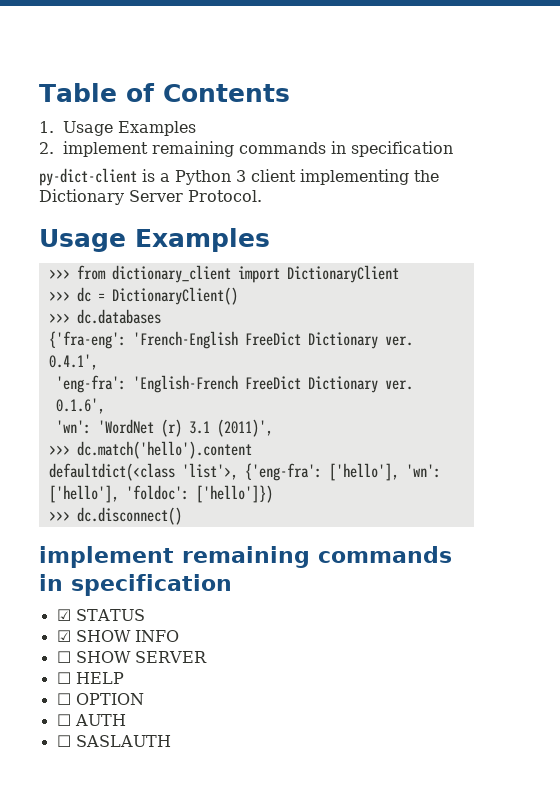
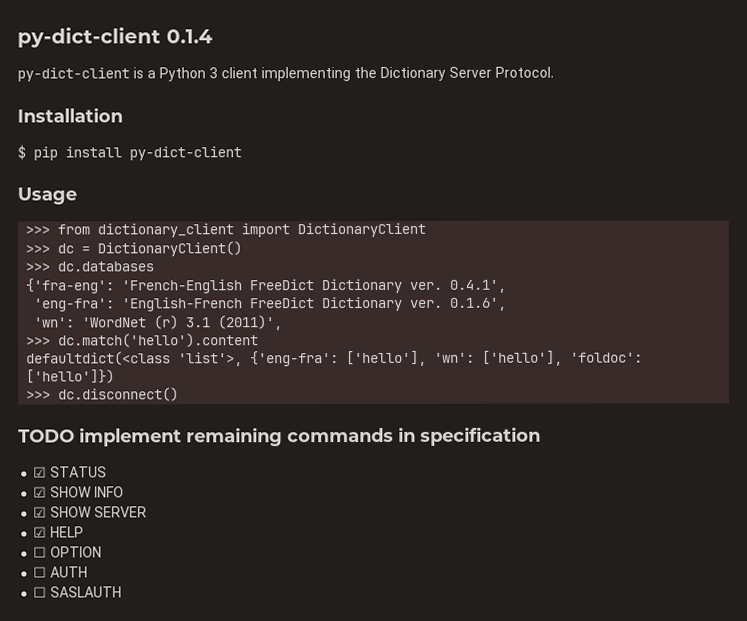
- Table of Contents
- 1. Usage Examples
- 2. implement remaining commands in specification
+ py-dict-client 0.1.4
  py-dict-client is a Python 3 client implementing the Dictionary Server Protocol.
- Usage Examples
+ Installation
+ $ pip install py-dict-client
+ Usage
  >>> dc.disconnect()
- implement remaining commands in specification
+ TODO implement remaining commands in specification
- ☐ SHOW SERVER
+ ☑ SHOW SERVER
- ☐ HELP
+ ☑ HELP

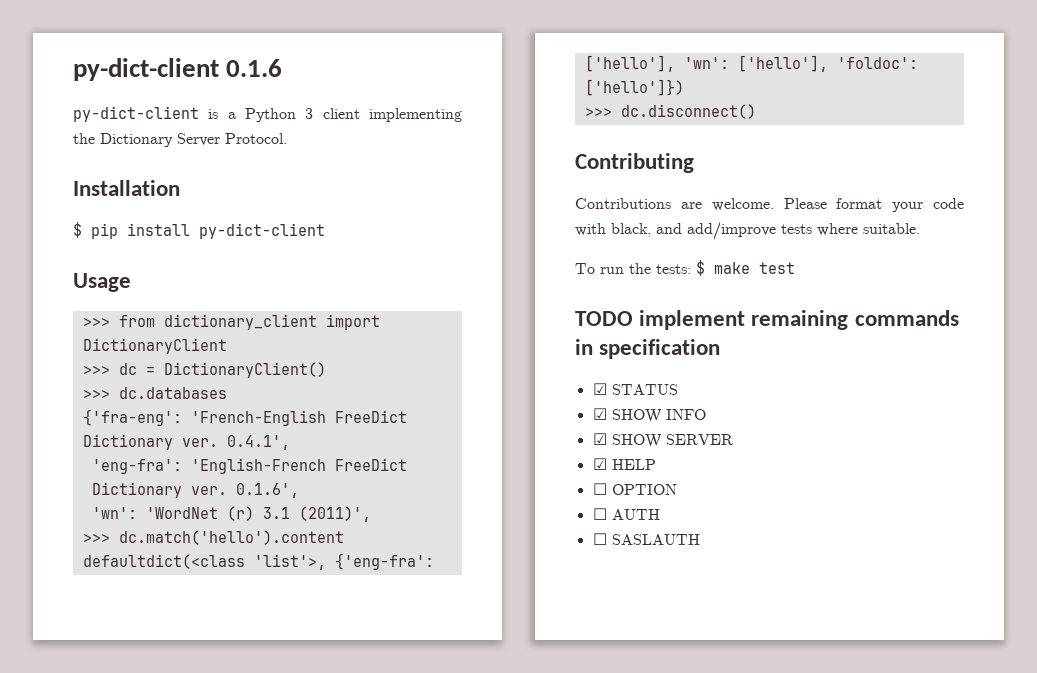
- py-dict-client 0.1.4
+ py-dict-client 0.1.6
+ Contributing
+ Contributions are welcome. Please format your code with black, and add/improve tests where suitable.
+ To run the tests: $ make test

